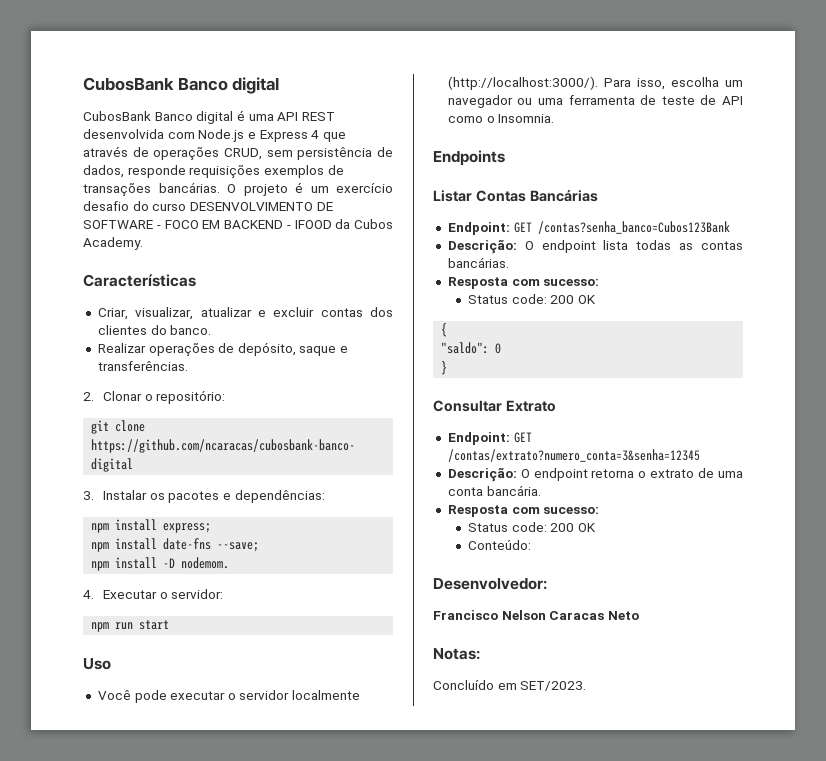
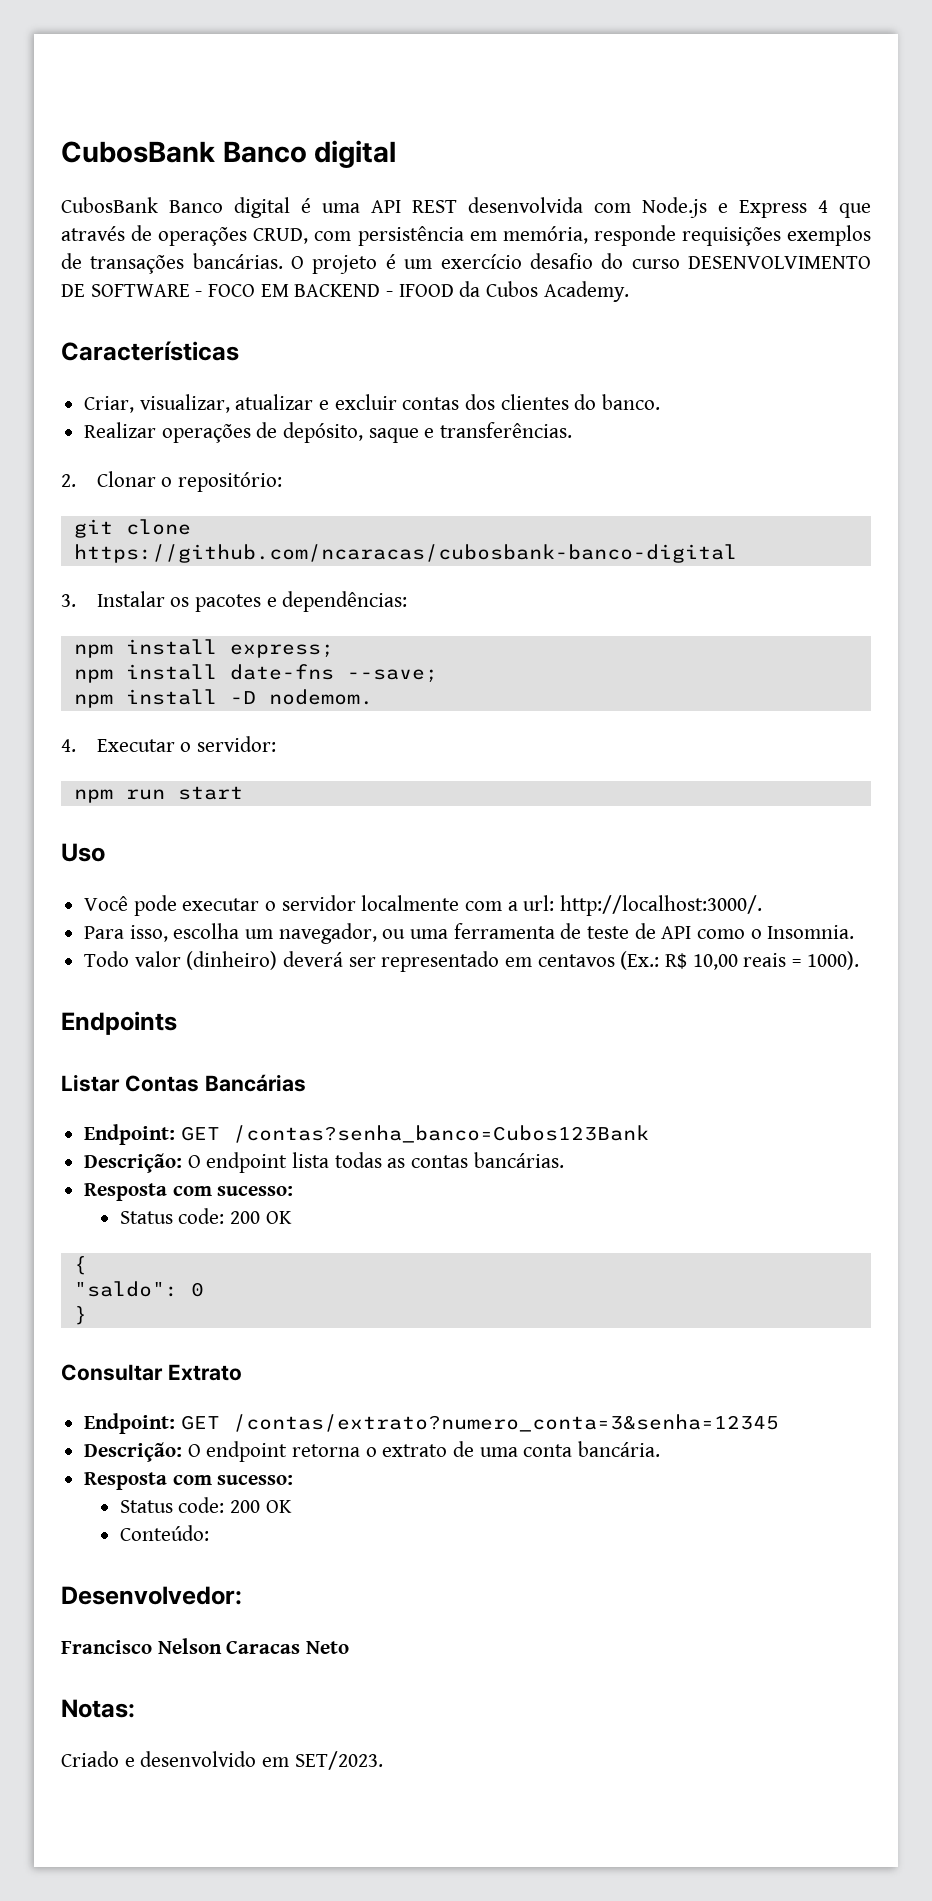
- CubosBank Banco digital é uma API REST desenvolvida com Node.js e Express 4 que através de operações CRUD, sem persistência de dados, responde requisições exemplos de transações bancárias.
+ CubosBank Banco digital é uma API REST desenvolvida com Node.js e Express 4 que através de operações CRUD, com persistência em memória, responde requisições exemplos de transações bancárias.
- Você pode executar o servidor localmente (http://localhost:3000/). Para isso, escolha um navegador ou uma ferramenta de teste de API como o Insomnia.
+ Você pode executar o servidor localmente com a url: http://localhost:3000/.
+ Para isso, escolha um navegador, ou uma ferramenta de teste de API como o Insomnia.
+ Todo valor (dinheiro) deverá ser representado em centavos (Ex.: R$ 10,00 reais = 1000).
- Concluído em SET/2023.
+ Criado e desenvolvido em SET/2023.

